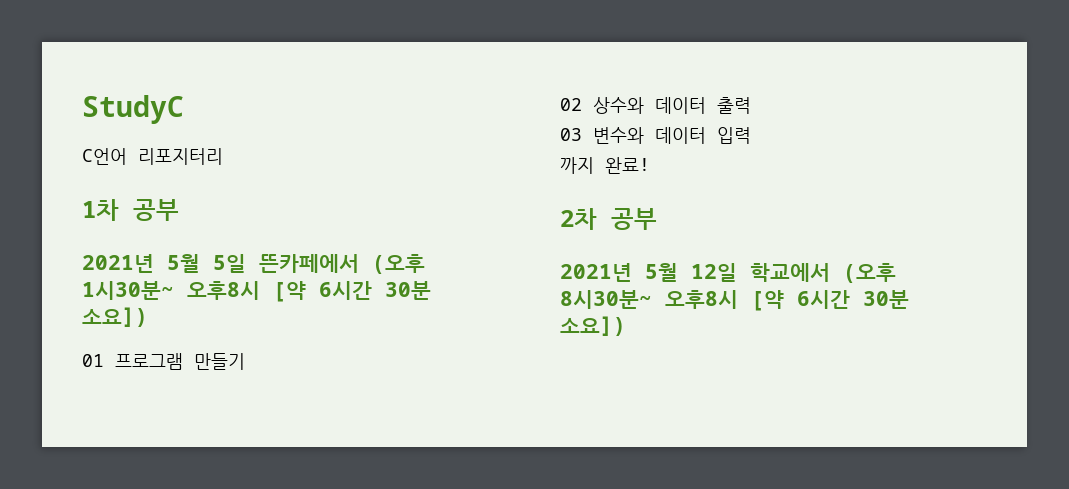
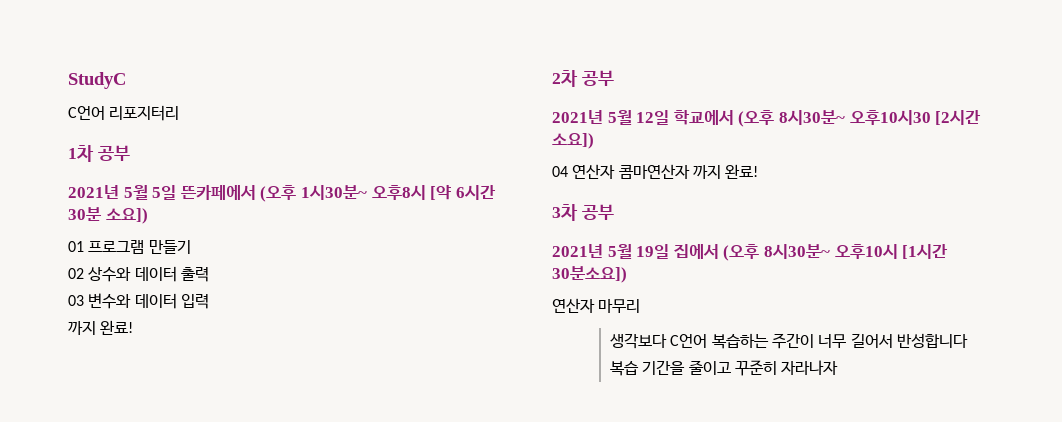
- 2021년 5월 12일 학교에서 (오후 8시30분~ 오후8시 [약 6시간 30분 소요])
+ 2021년 5월 12일 학교에서 (오후 8시30분~ 오후10시30 [2시간 소요])
+ 04 연산자 콤마연산자 까지 완료!
+ 3차 공부
+ 2021년 5월 19일 집에서 (오후 8시30분~ 오후10시 [1시간 30분소요])
+ 연산자 마무리
+ 생각보다 C언어 복습하는 주간이 너무 길어서 반성합니다 복습 기간을 줄이고 꾸준히 자라나자

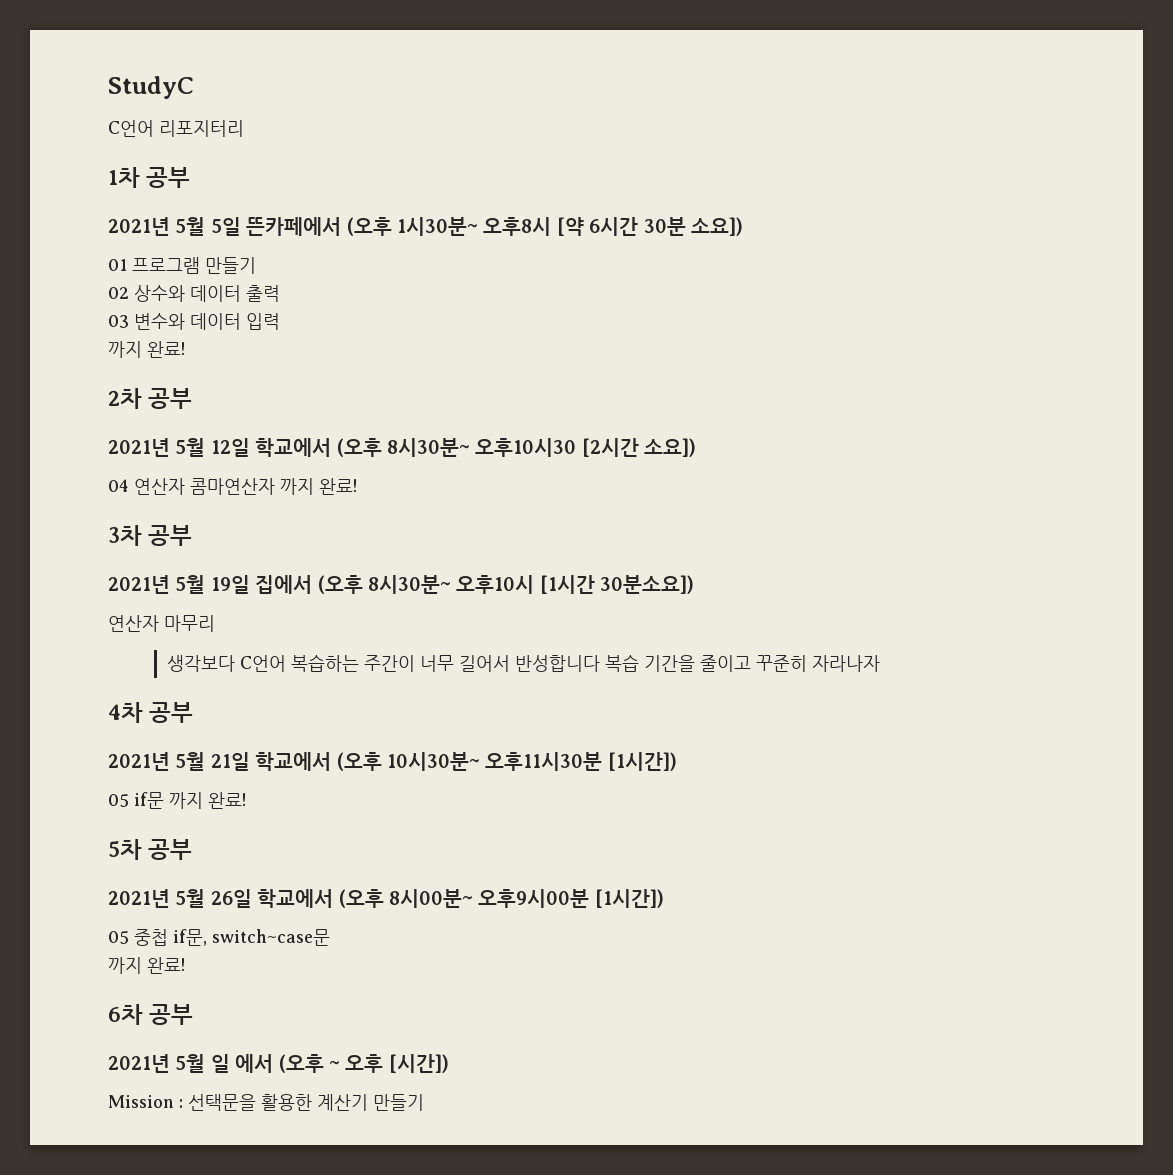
+ 4차 공부
+ 2021년 5월 21일 학교에서 (오후 10시30분~ 오후11시30분 [1시간])
+ 05 if문 까지 완료!
+ 5차 공부
+ 2021년 5월 26일 학교에서 (오후 8시00분~ 오후9시00분 [1시간])
+ 05 중첩 if문, switch~case문
+ 까지 완료!
+ 6차 공부
+ 2021년 5월 일 에서 (오후 ~ 오후 [시간])
+ Mission : 선택문을 활용한 계산기 만들기

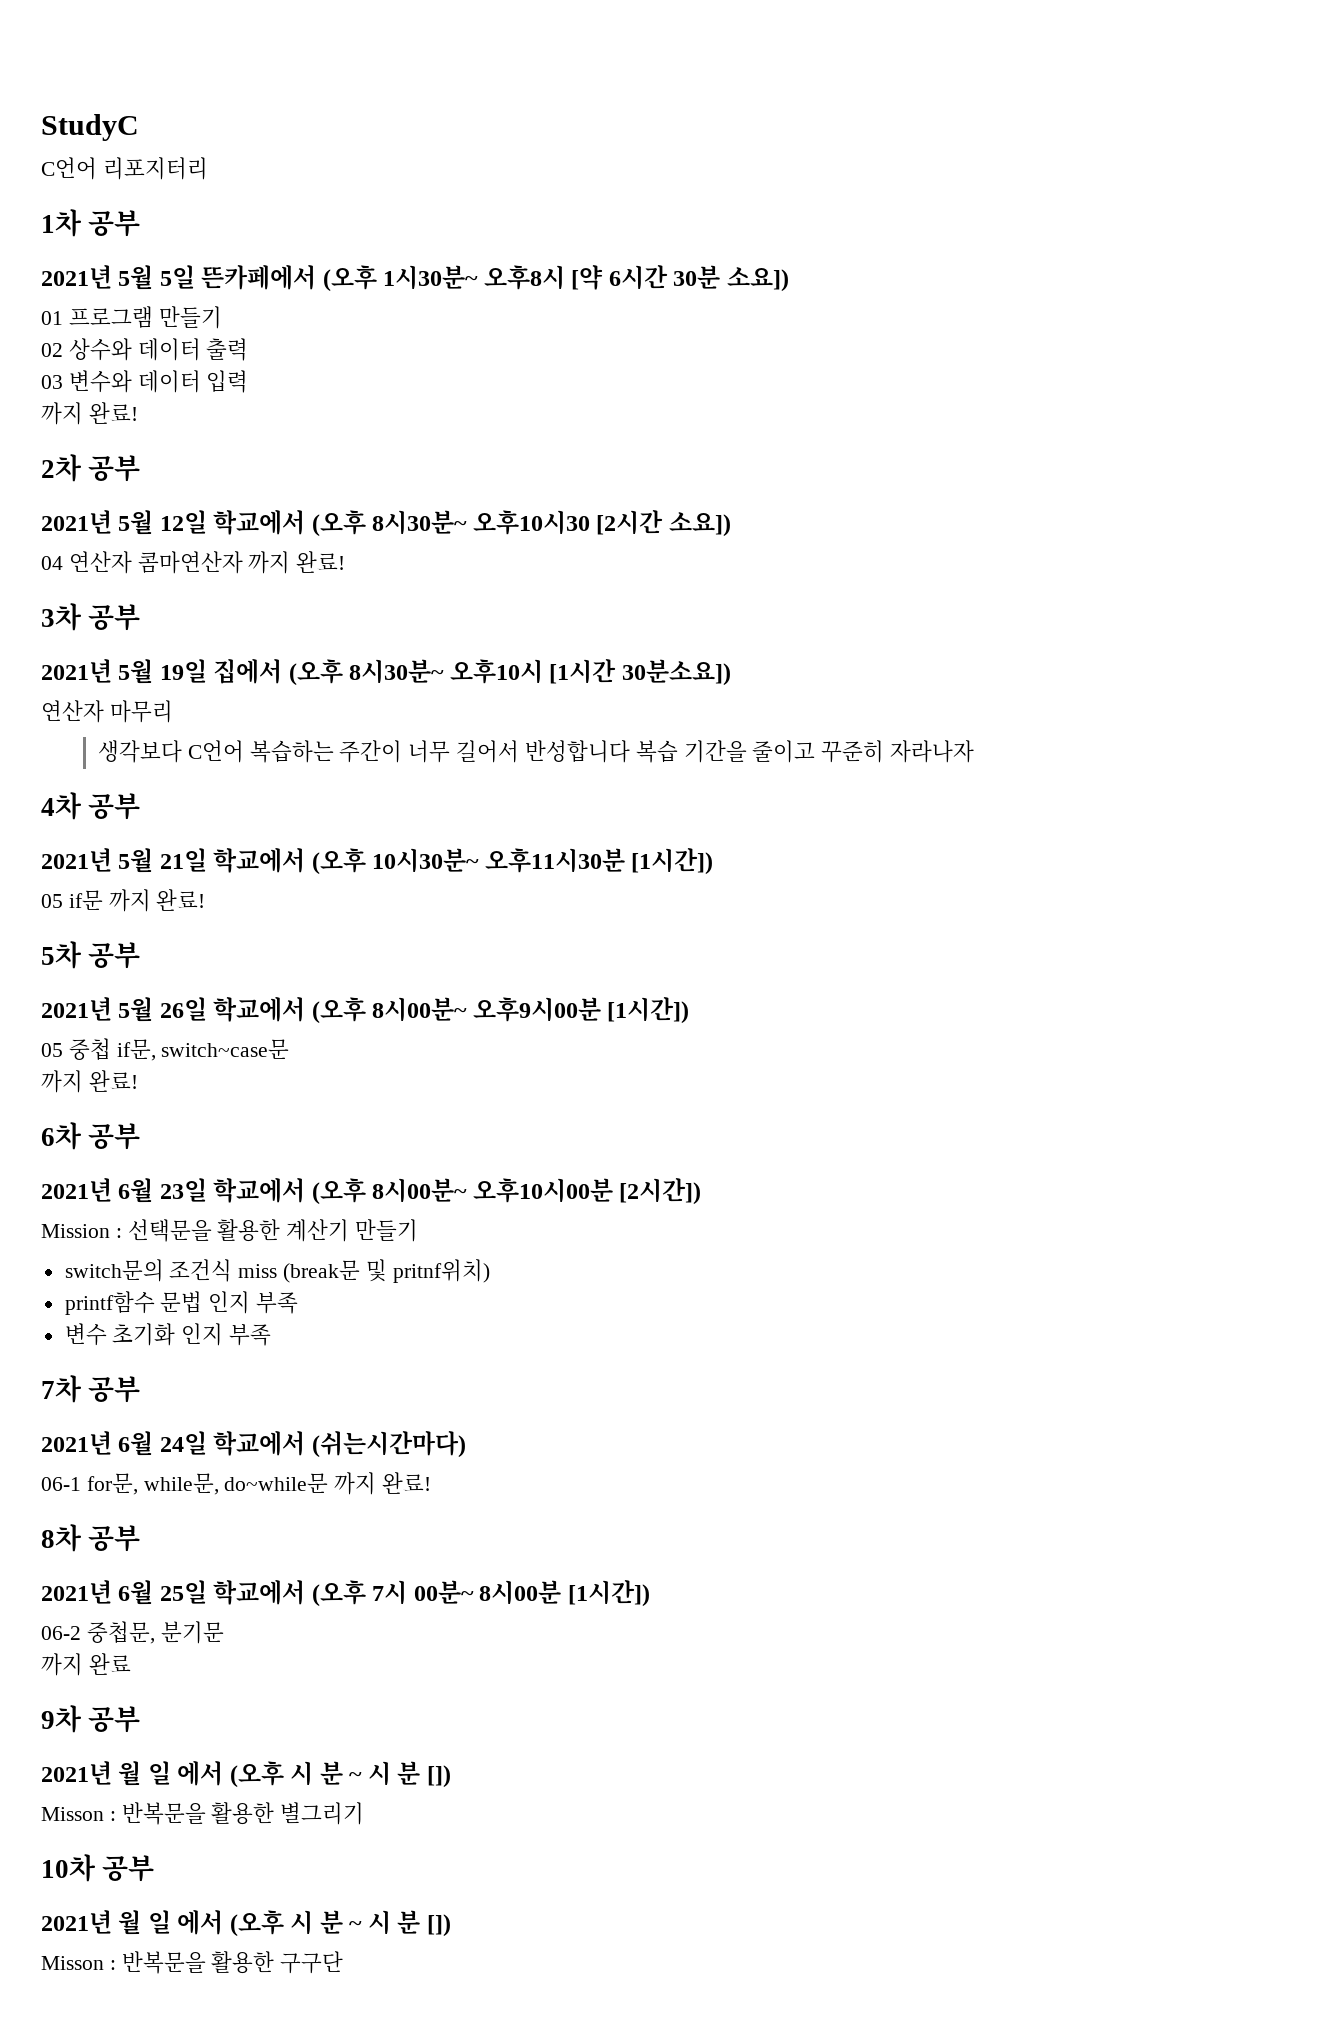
- 2021년 5월 일 에서 (오후 ~ 오후 [시간])
+ 2021년 6월 23일 학교에서 (오후 8시00분~ 오후10시00분 [2시간])
+ switch문의 조건식 miss (break문 및 pritnf위치)
+ printf함수 문법 인지 부족
+ 변수 초기화 인지 부족
+ 7차 공부
+ 2021년 6월 24일 학교에서 (쉬는시간마다)
+ 06-1 for문, while문, do~while문 까지 완료!
+ 8차 공부
+ 2021년 6월 25일 학교에서 (오후 7시 00분~ 8시00분 [1시간])
+ 06-2 중첩문, 분기문
+ 까지 완료
+ 9차 공부
+ 2021년 월 일 에서 (오후 시 분 ~ 시 분 [])
+ Misson : 반복문을 활용한 별그리기
+ 10차 공부
+ 2021년 월 일 에서 (오후 시 분 ~ 시 분 [])
+ Misson : 반복문을 활용한 구구단

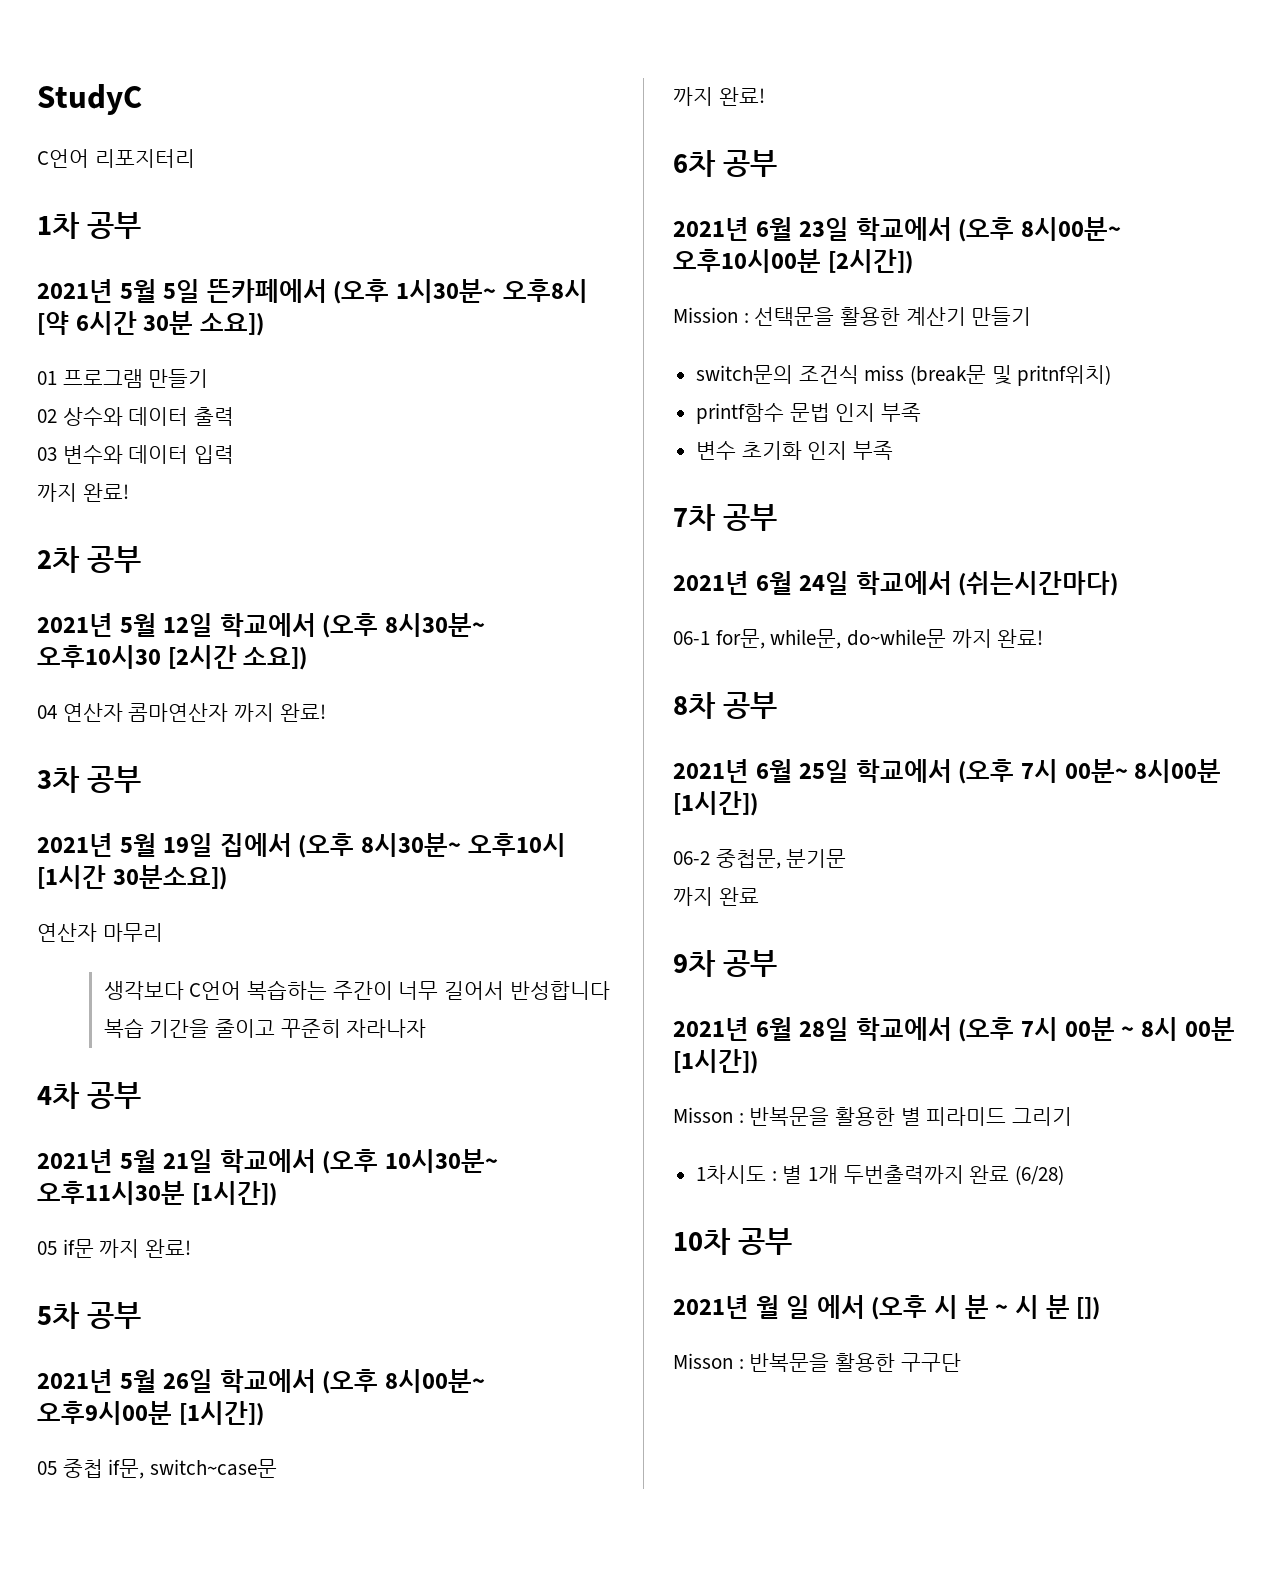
  9차 공부
- 2021년 월 일 에서 (오후 시 분 ~ 시 분 [])
- Misson : 반복문을 활용한 별그리기
+ 2021년 6월 28일 학교에서 (오후 7시 00분 ~ 8시 00분 [1시간])
+ Misson : 반복문을 활용한 별 피라미드 그리기
+ 1차시도 : 별 1개 두번출력까지 완료 (6/28)

